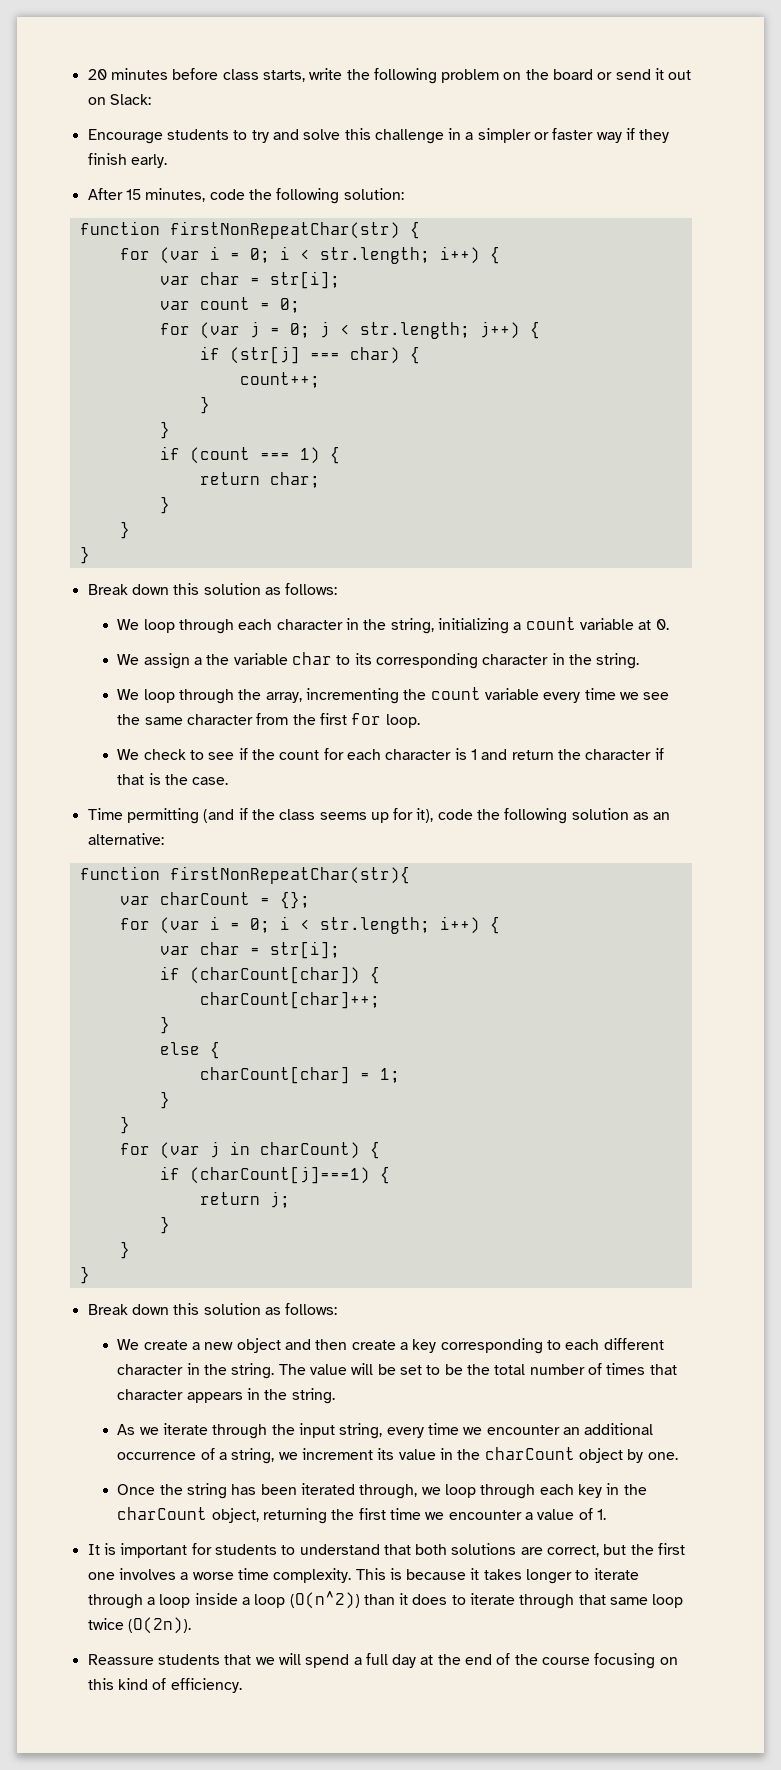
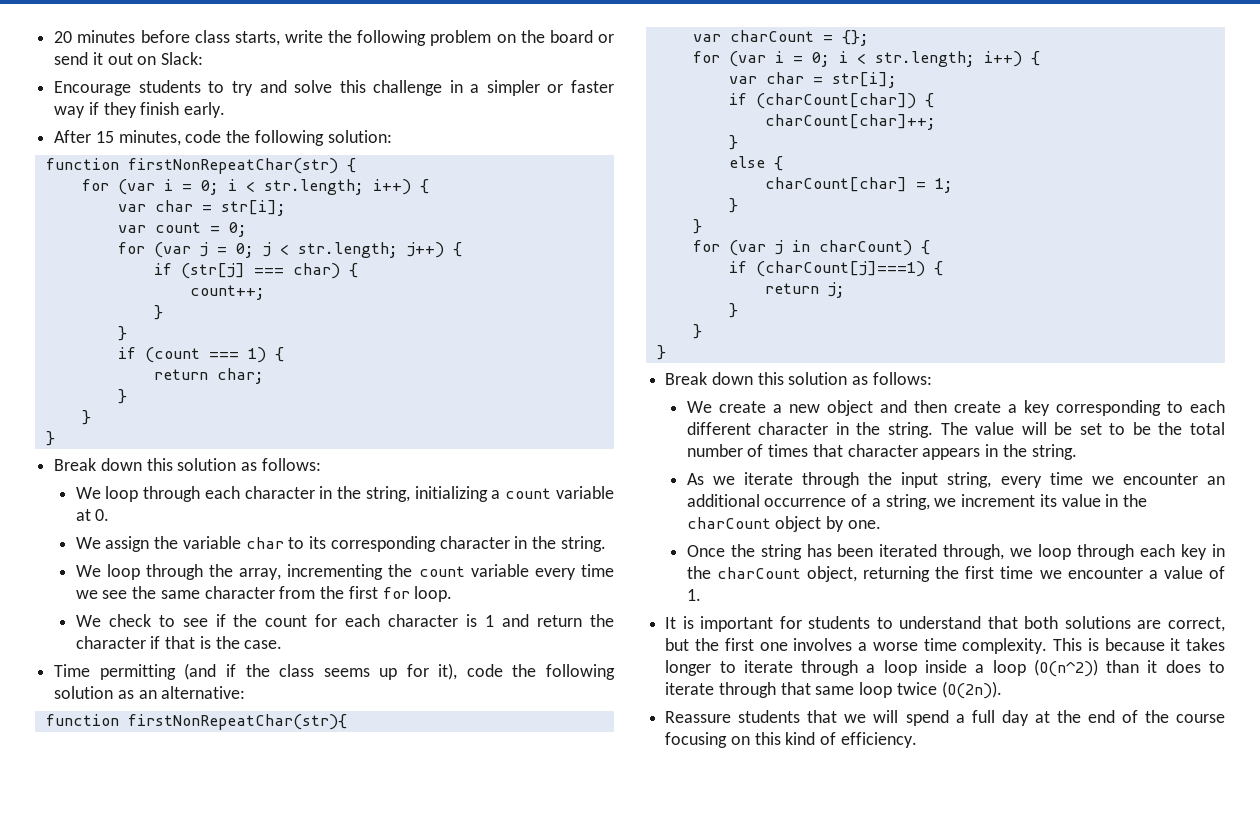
- We assign a the variable char to its corresponding character in the string.
+ We assign the variable char to its corresponding character in the string.

